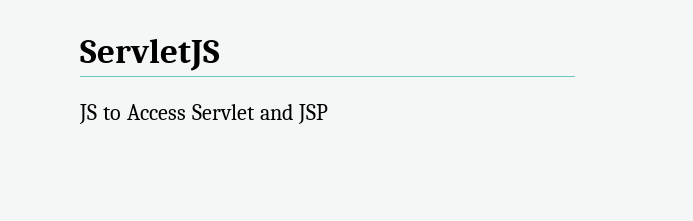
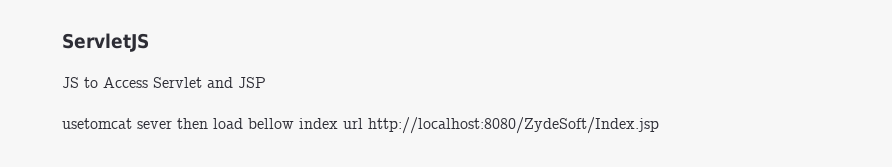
+ usetomcat sever then load bellow index url http://localhost:8080/ZydeSoft/Index.jsp

